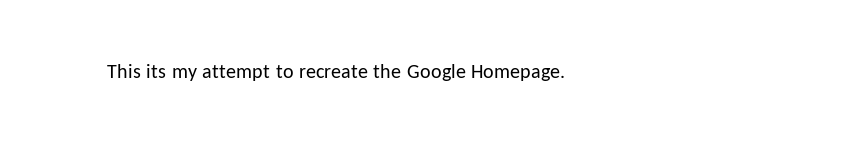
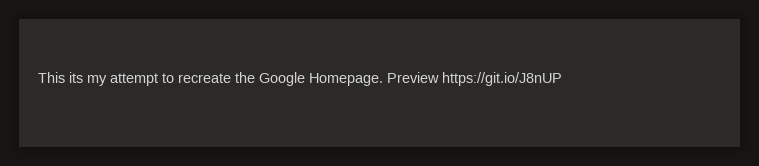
+ Preview https://git.io/J8nUP

